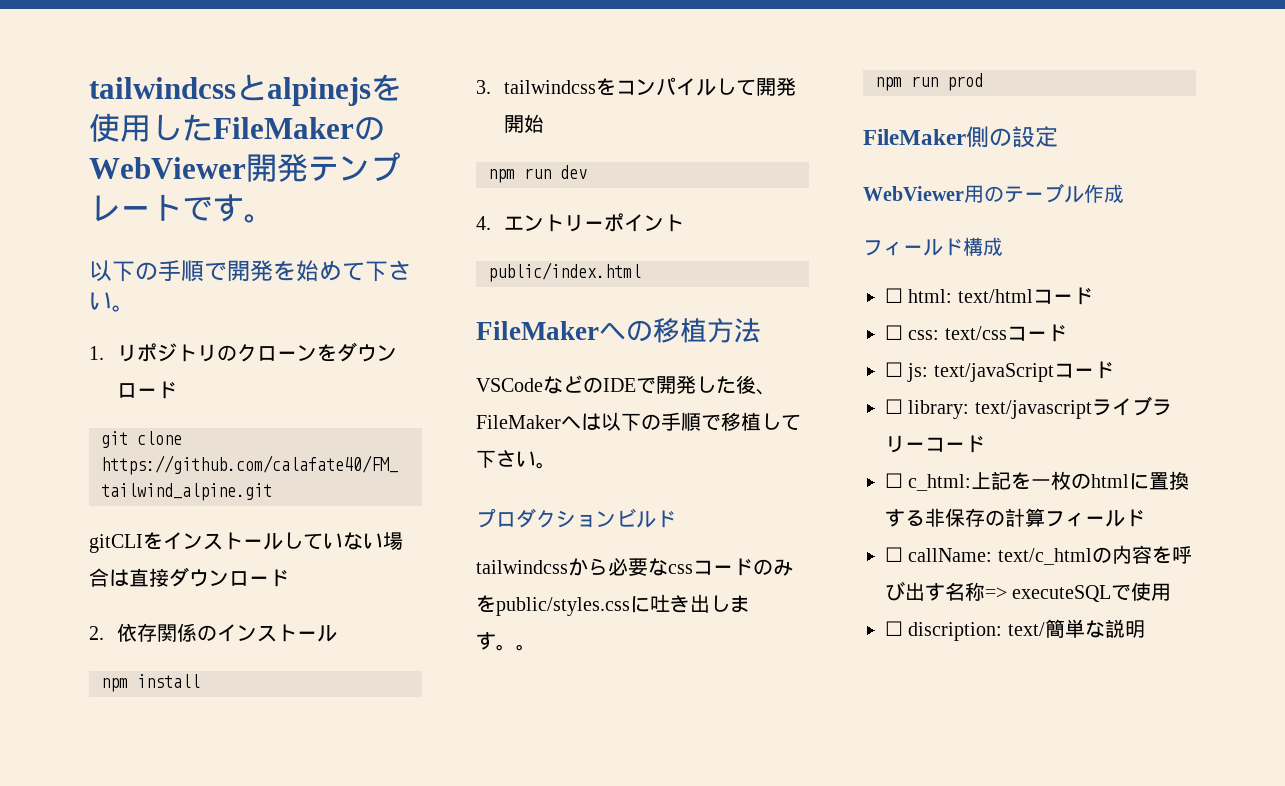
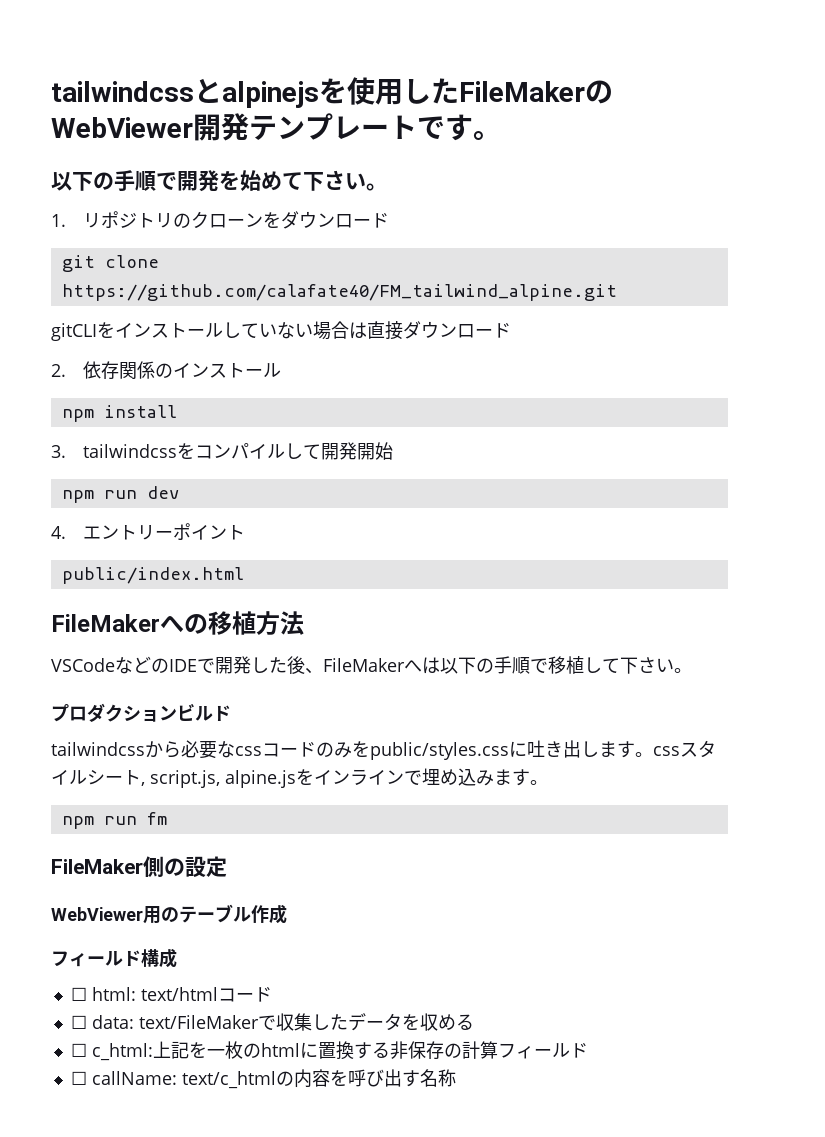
- tailwindcssから必要なcssコードのみをpublic/styles.cssに吐き出します。。
+ tailwindcssから必要なcssコードのみをpublic/styles.cssに吐き出します。cssスタイルシート, script.js, alpine.jsをインラインで埋め込みます。
- npm run prod
+ npm run fm
- ☐ css: text/cssコード
- ☐ js: text/javaScriptコード
- ☐ library: text/javascriptライブラリーコード
+ ☐ data: text/FileMakerで収集したデータを収める
- ☐ callName: text/c_htmlの内容を呼び出す名称=> executeSQLで使用
- ☐ discription: text/簡単な説明
+ ☐ callName: text/c_htmlの内容を呼び出す名称

